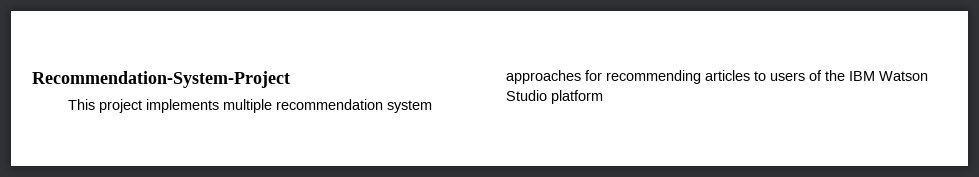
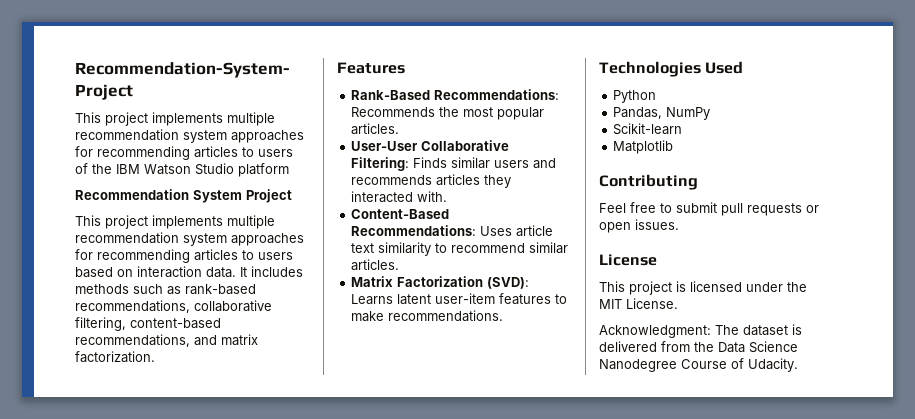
+ Recommendation System Project
+ This project implements multiple recommendation system approaches for recommending articles to users based on interaction data. It includes methods such as rank-based recommendations, collaborative filtering, content-based recommendations, and matrix factorization.
+ Features
+ Rank-Based Recommendations: Recommends the most popular articles.
+ User-User Collaborative Filtering: Finds similar users and recommends articles they interacted with.
+ Content-Based Recommendations: Uses article text similarity to recommend similar articles.
+ Matrix Factorization (SVD): Learns latent user-item features to make recommendations.
+ Technologies Used
+ Python
+ Pandas, NumPy
+ Scikit-learn
+ Matplotlib
+ Contributing
+ Feel free to submit pull requests or open issues.
+ License
+ This project is licensed under the MIT License.
+ Acknowledgment: The dataset is delivered from the Data Science Nanodegree Course of Udacity.

